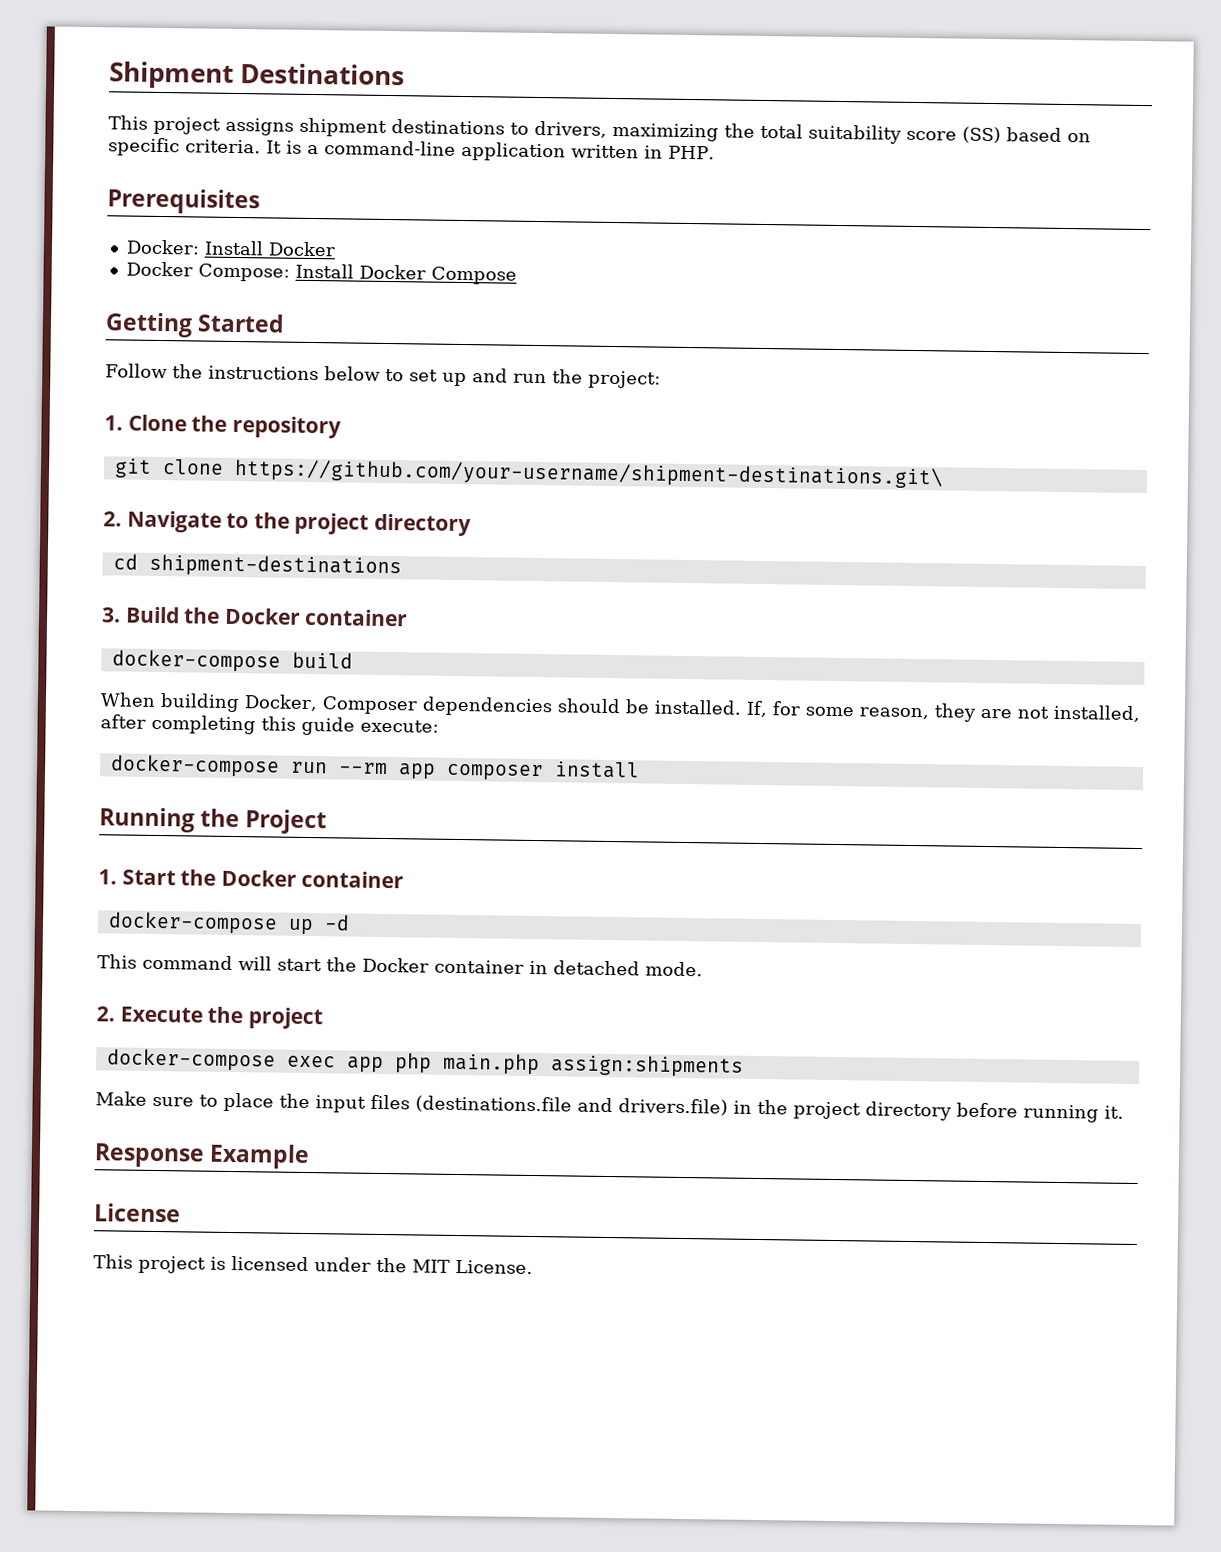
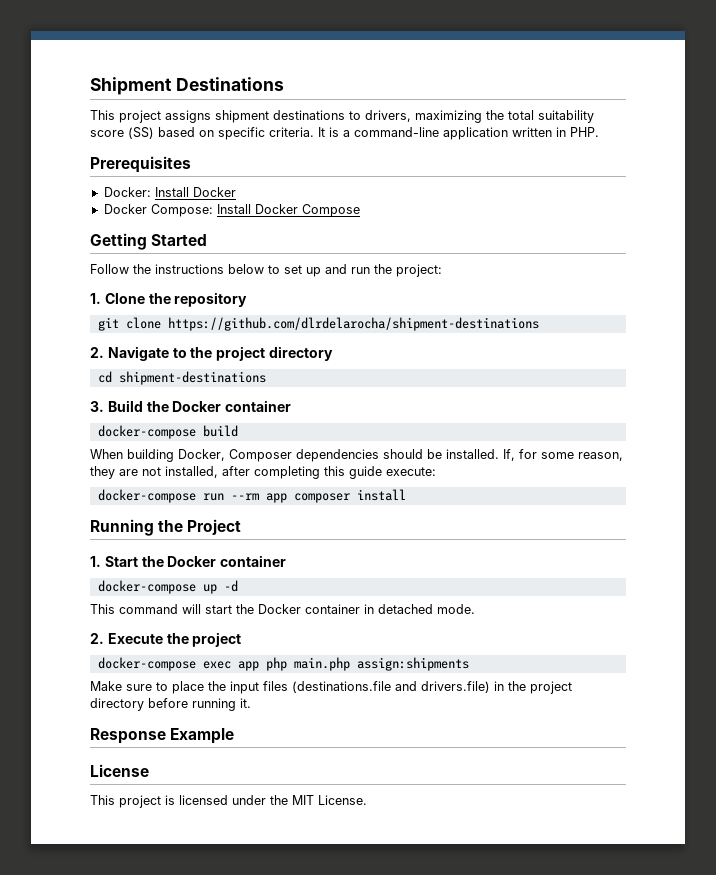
- git clone https://github.com/your-username/shipment-destinations.git\
+ git clone https://github.com/dlrdelarocha/shipment-destinations

